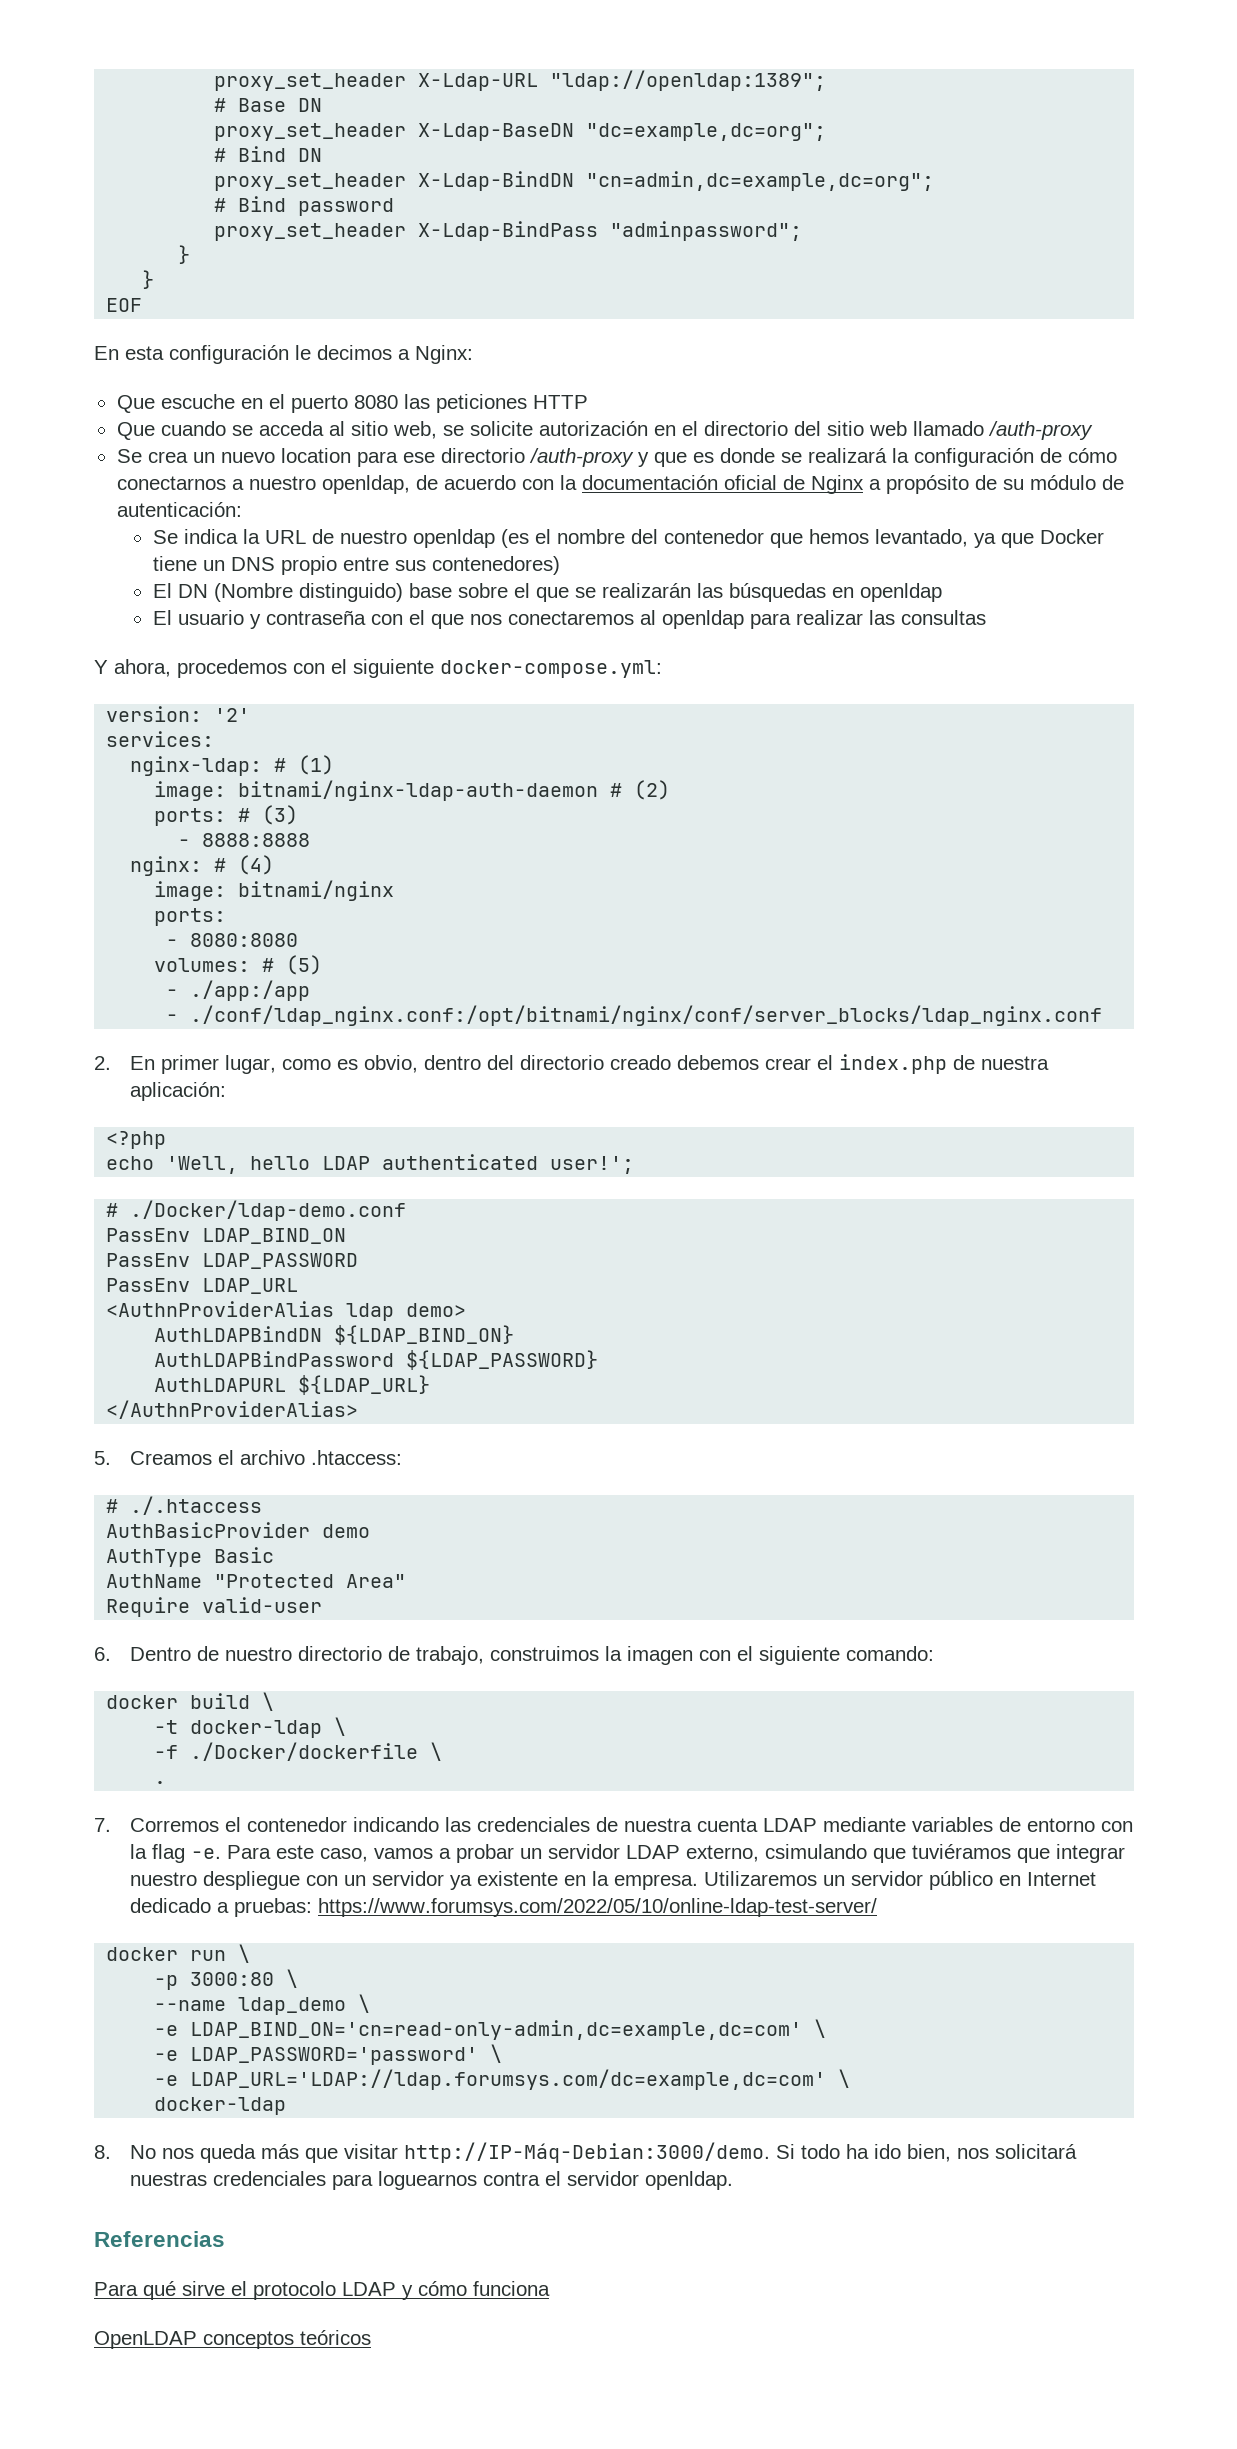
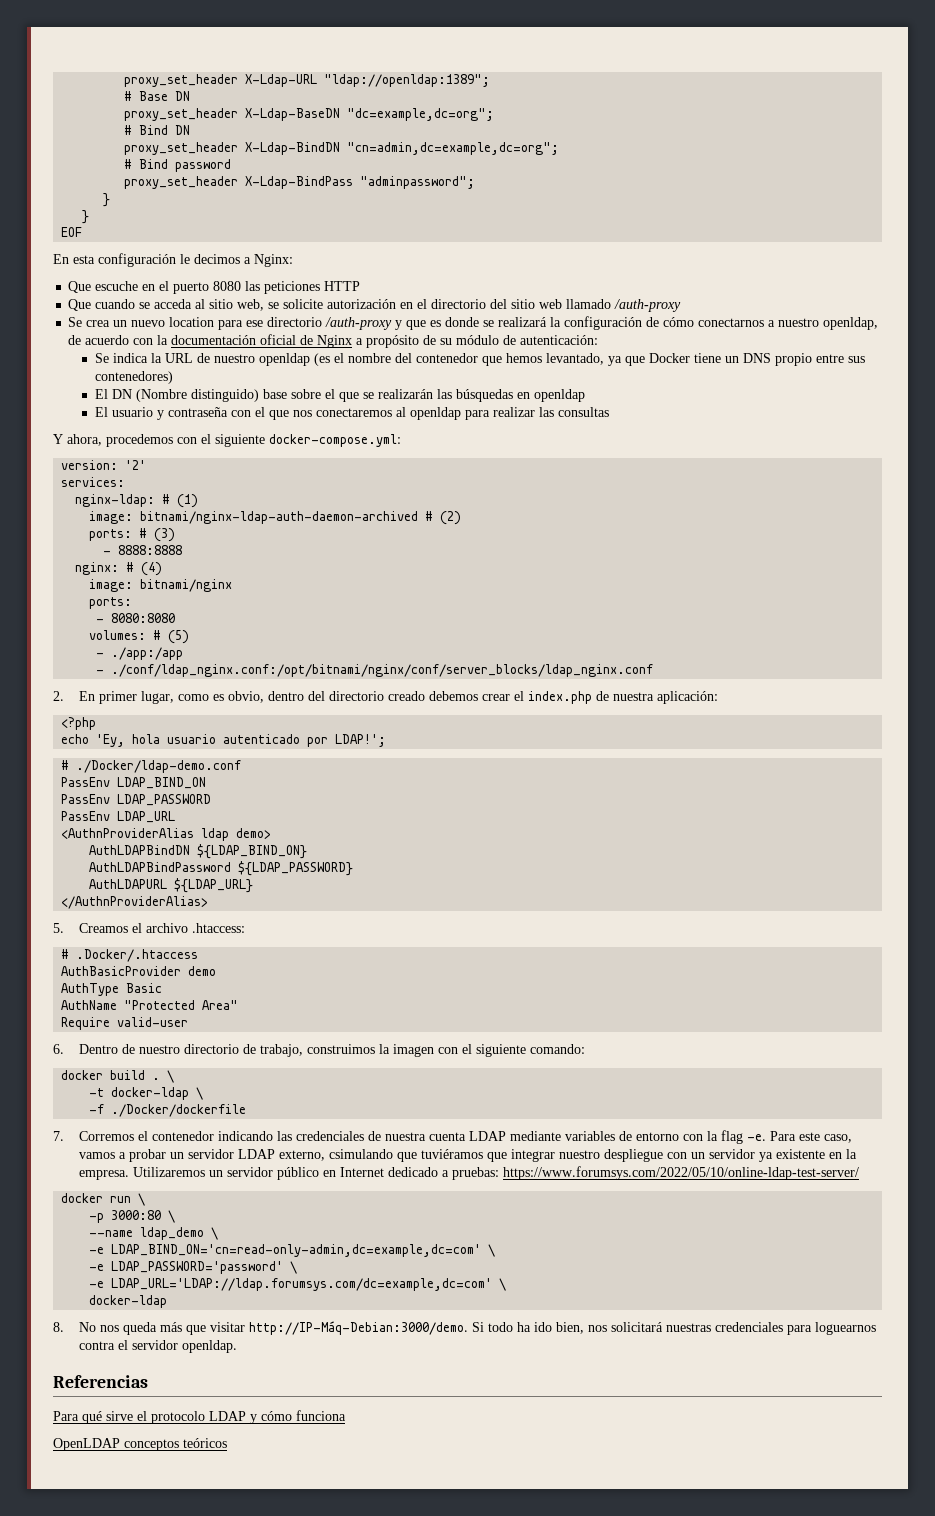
- image: bitnami/nginx-ldap-auth-daemon # (2)
+ image: bitnami/nginx-ldap-auth-daemon-archived # (2)
- echo 'Well, hello LDAP authenticated user!';
+ echo 'Ey, hola usuario autenticado por LDAP!';
- # ./.htaccess
+ # .Docker/.htaccess
- docker build \
+ docker build . \
- -f ./Docker/dockerfile \
- .
+ -f ./Docker/dockerfile

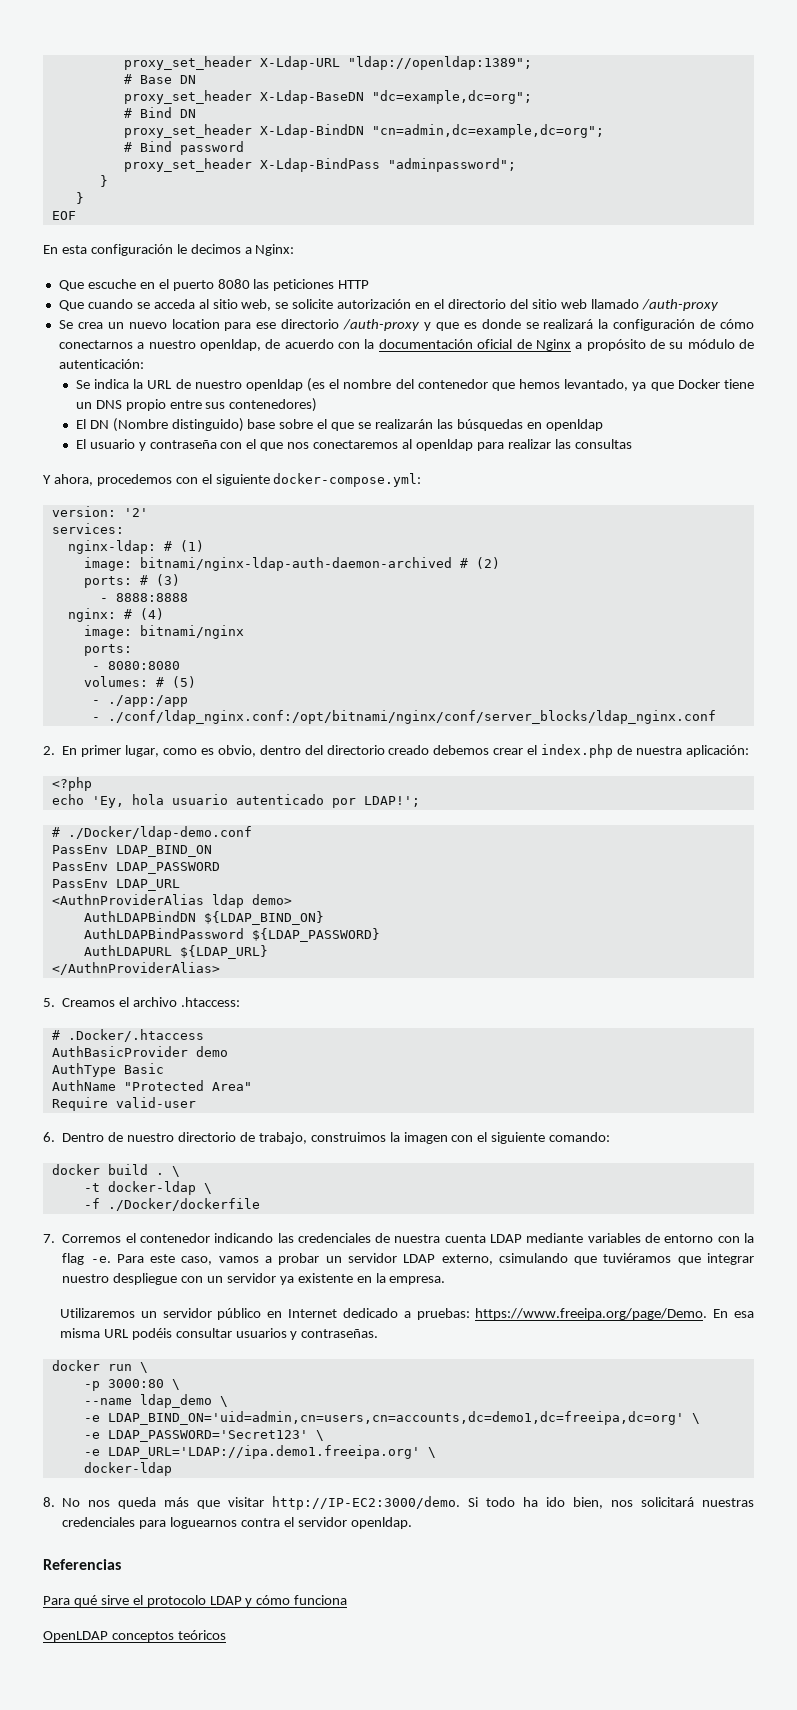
- Para este caso, vamos a probar un servidor LDAP externo, csimulando que tuviéramos que integrar nuestro despliegue con un servidor ya existente en la empresa. Utilizaremos un servidor público en Internet dedicado a pruebas: https://www.forumsys.com/2022/05/10/online-ldap-test-server/
+ Para este caso, vamos a probar un servidor LDAP externo, csimulando que tuviéramos que integrar nuestro despliegue con un servidor ya existente en la empresa.
+ Utilizaremos un servidor público en Internet dedicado a pruebas: https://www.freeipa.org/page/Demo. En esa misma URL podéis consultar usuarios y contraseñas.
- -e LDAP_BIND_ON='cn=read-only-admin,dc=example,dc=com' \
- -e LDAP_PASSWORD='password' \
- -e LDAP_URL='LDAP://ldap.forumsys.com/dc=example,dc=com' \
+ -e LDAP_BIND_ON='uid=admin,cn=users,cn=accounts,dc=demo1,dc=freeipa,dc=org' \
+ -e LDAP_PASSWORD='Secret123' \
+ -e LDAP_URL='LDAP://ipa.demo1.freeipa.org' \
- 8. No nos queda más que visitar http://IP-Máq-Debian:3000/demo.
+ 8. No nos queda más que visitar http://IP-EC2:3000/demo.

